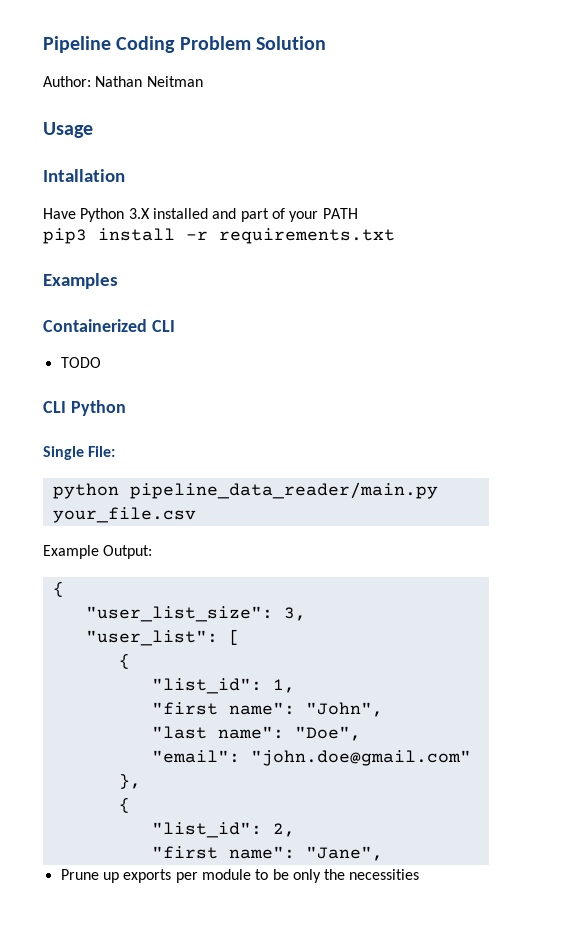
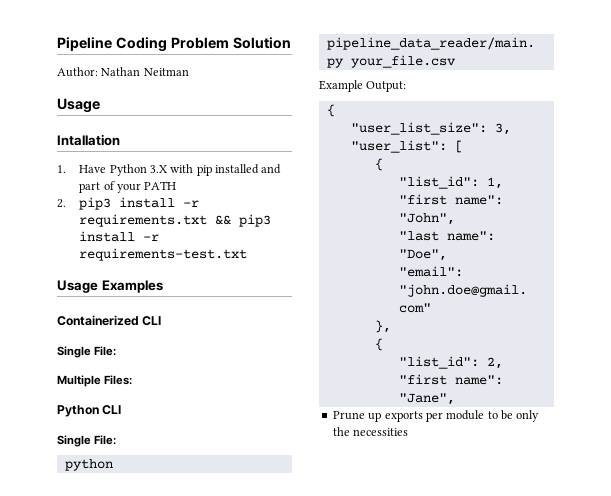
- Have Python 3.X installed and part of your PATH
+ 1. Have Python 3.X with pip installed and part of your PATH
- pip3 install -r requirements.txt
- Examples
+ 2. pip3 install -r requirements.txt && pip3 install -r requirements-test.txt
+ Usage Examples
  Containerized CLI
- TODO
- CLI Python
+ Single File:
+ Multiple Files:
+ Python CLI

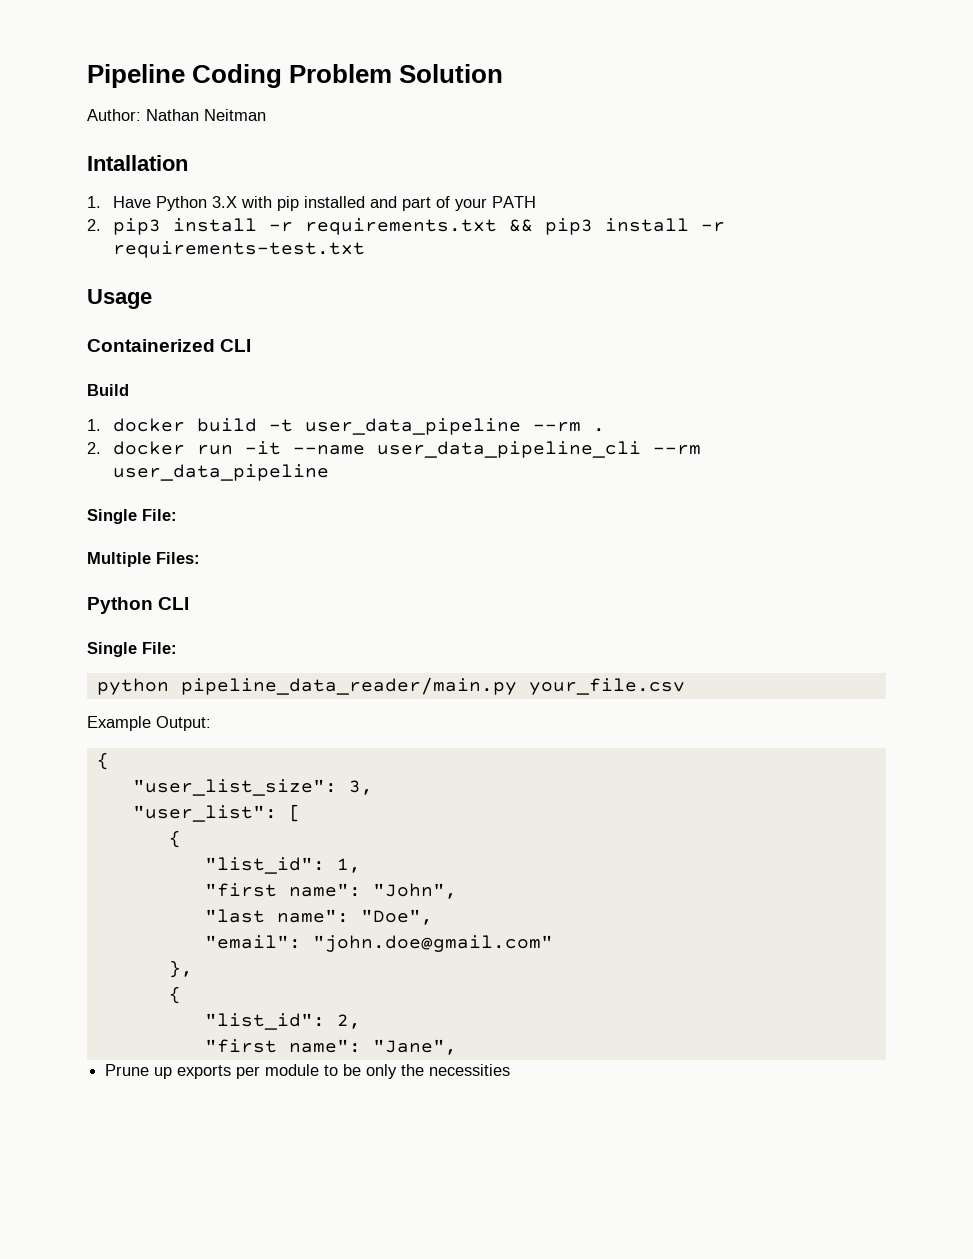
  Author: Nathan Neitman
- Usage
- Usage Examples
+ Usage
+ Build
+ 1. docker build -t user_data_pipeline --rm .
+ 2. docker run -it --name user_data_pipeline_cli --rm user_data_pipeline

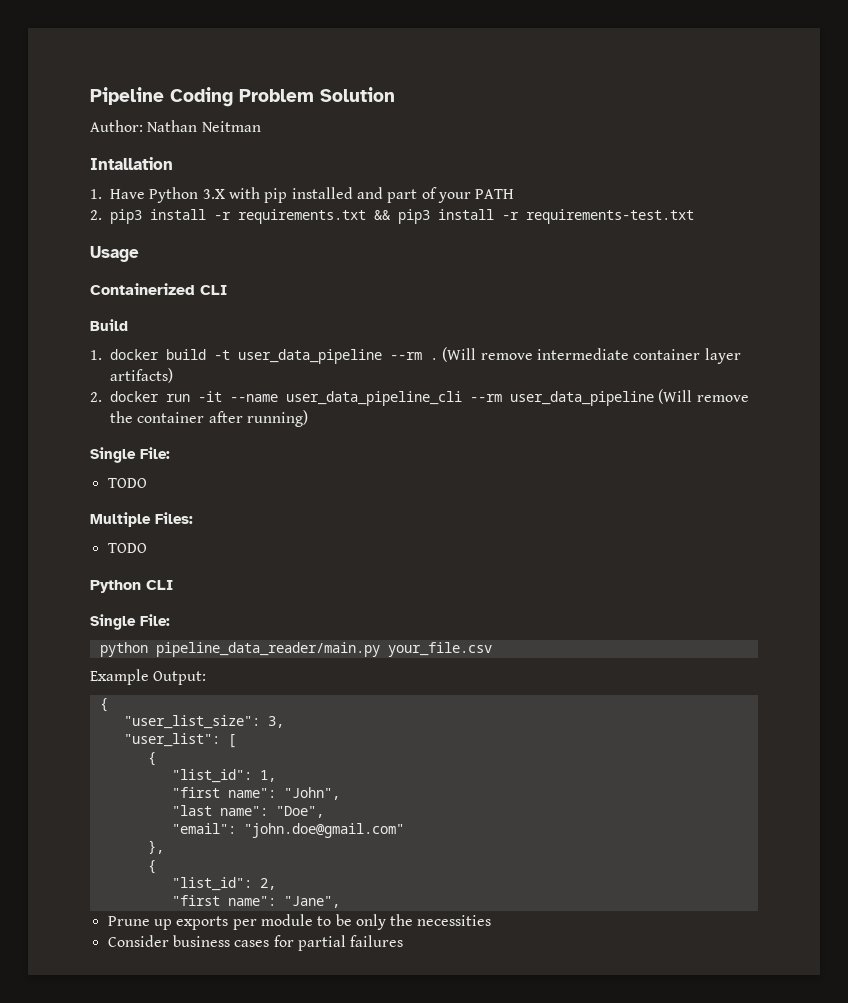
+ (Will remove intermediate container layer artifacts)
- 2. docker run -it --name user_data_pipeline_cli --rm user_data_pipeline
+ 2. docker run -it --name user_data_pipeline_cli --rm user_data_pipeline (Will remove the container after running)
  Single File:
+ TODO
  Multiple Files:
+ TODO
+ Consider business cases for partial failures

